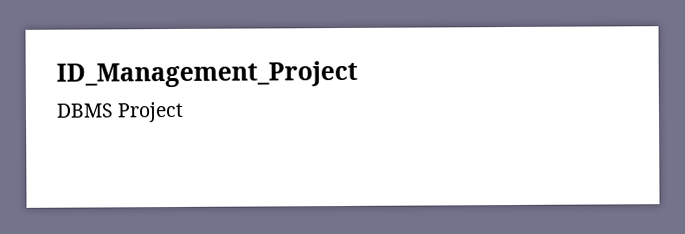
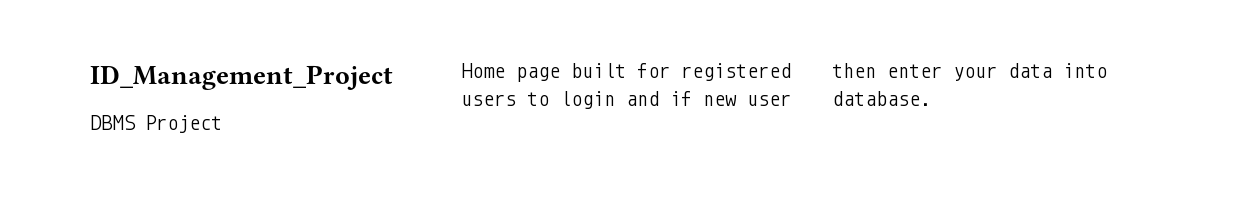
+ Home page built for registered users to login and if new user then enter your data into database.

